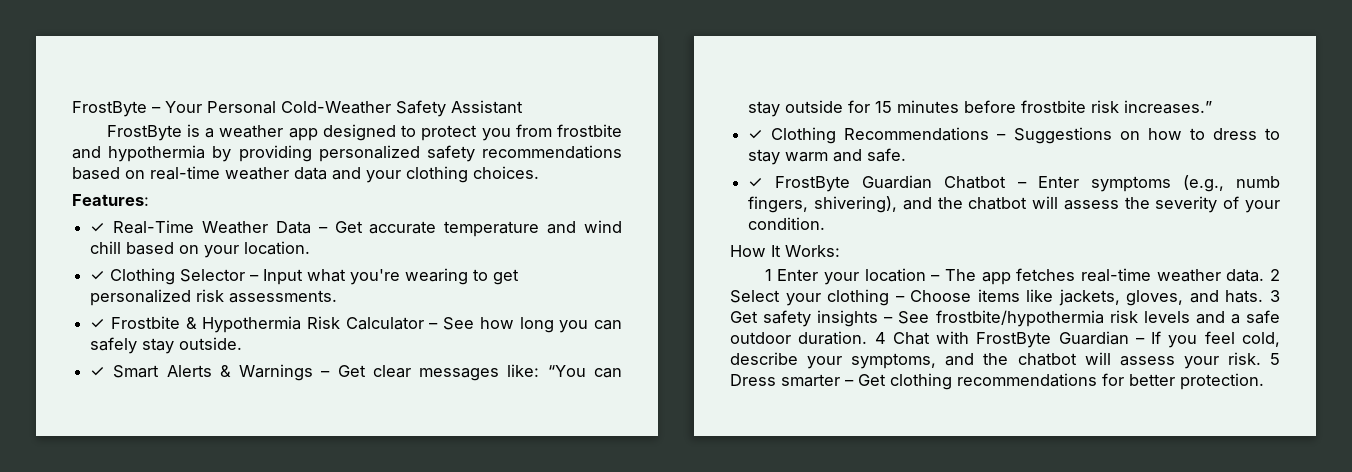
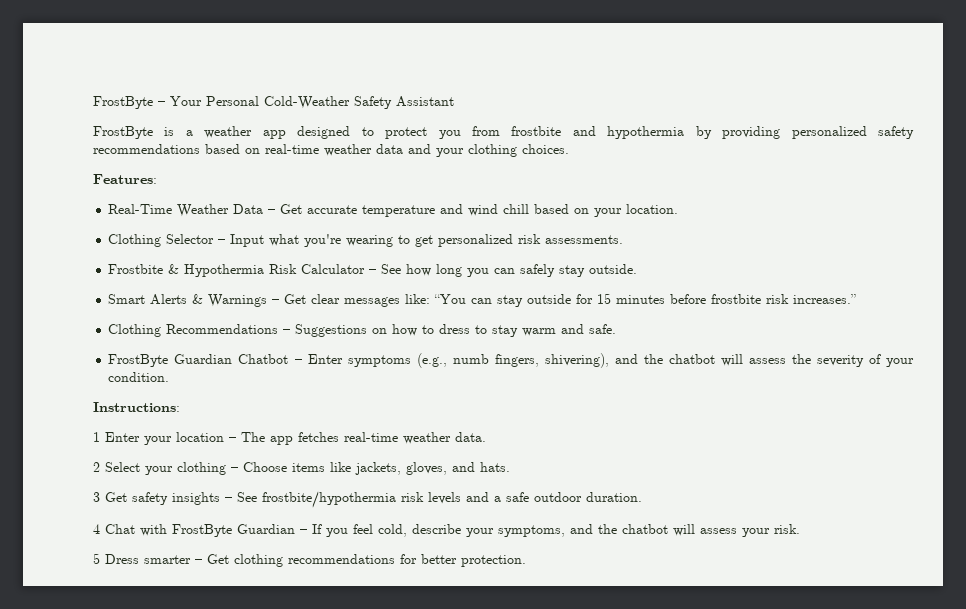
- ✓ Real-Time Weather Data – Get accurate temperature and wind chill based on your location.
+ Real-Time Weather Data – Get accurate temperature and wind chill based on your location.
- ✓ Clothing Selector – Input what you're wearing to get personalized risk assessments.
+ Clothing Selector – Input what you're wearing to get personalized risk assessments.
- ✓ Frostbite & Hypothermia Risk Calculator – See how long you can safely stay outside.
+ Frostbite & Hypothermia Risk Calculator – See how long you can safely stay outside.
- ✓ Smart Alerts & Warnings – Get clear messages like: “You can stay outside for 15 minutes before frostbite risk increases.”
+ Smart Alerts & Warnings – Get clear messages like: “You can stay outside for 15 minutes before frostbite risk increases.”
- ✓ Clothing Recommendations – Suggestions on how to dress to stay warm and safe.
+ Clothing Recommendations – Suggestions on how to dress to stay warm and safe.
- ✓ FrostByte Guardian Chatbot – Enter symptoms (e.g., numb fingers, shivering), and the chatbot will assess the severity of your condition.
+ FrostByte Guardian Chatbot – Enter symptoms (e.g., numb fingers, shivering), and the chatbot will assess the severity of your condition.
- How It Works:
+ Instructions:
- 1 Enter your location – The app fetches real-time weather data. 2 Select your clothing – Choose items like jackets, gloves, and hats. 3 Get safety insights – See frostbite/hypothermia risk levels and a safe outdoor duration. 4 Chat with FrostByte Guardian – If you feel cold, describe your symptoms, and the chatbot will assess your risk. 5 Dress smarter – Get clothing recommendations for better protection.
+ 1 Enter your location – The app fetches real-time weather data.
+ 2 Select your clothing – Choose items like jackets, gloves, and hats.
+ 3 Get safety insights – See frostbite/hypothermia risk levels and a safe outdoor duration.
+ 4 Chat with FrostByte Guardian – If you feel cold, describe your symptoms, and the chatbot will assess your risk.
+ 5 Dress smarter – Get clothing recommendations for better protection.

